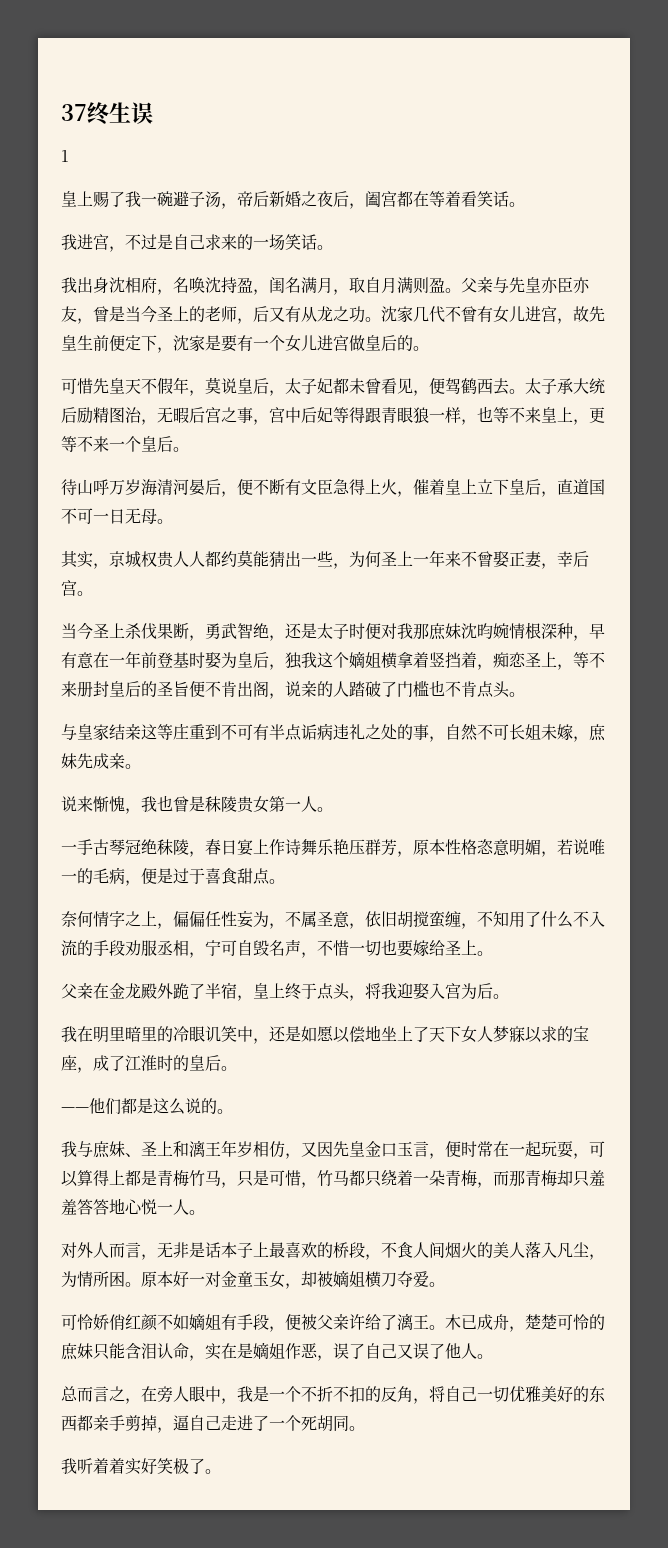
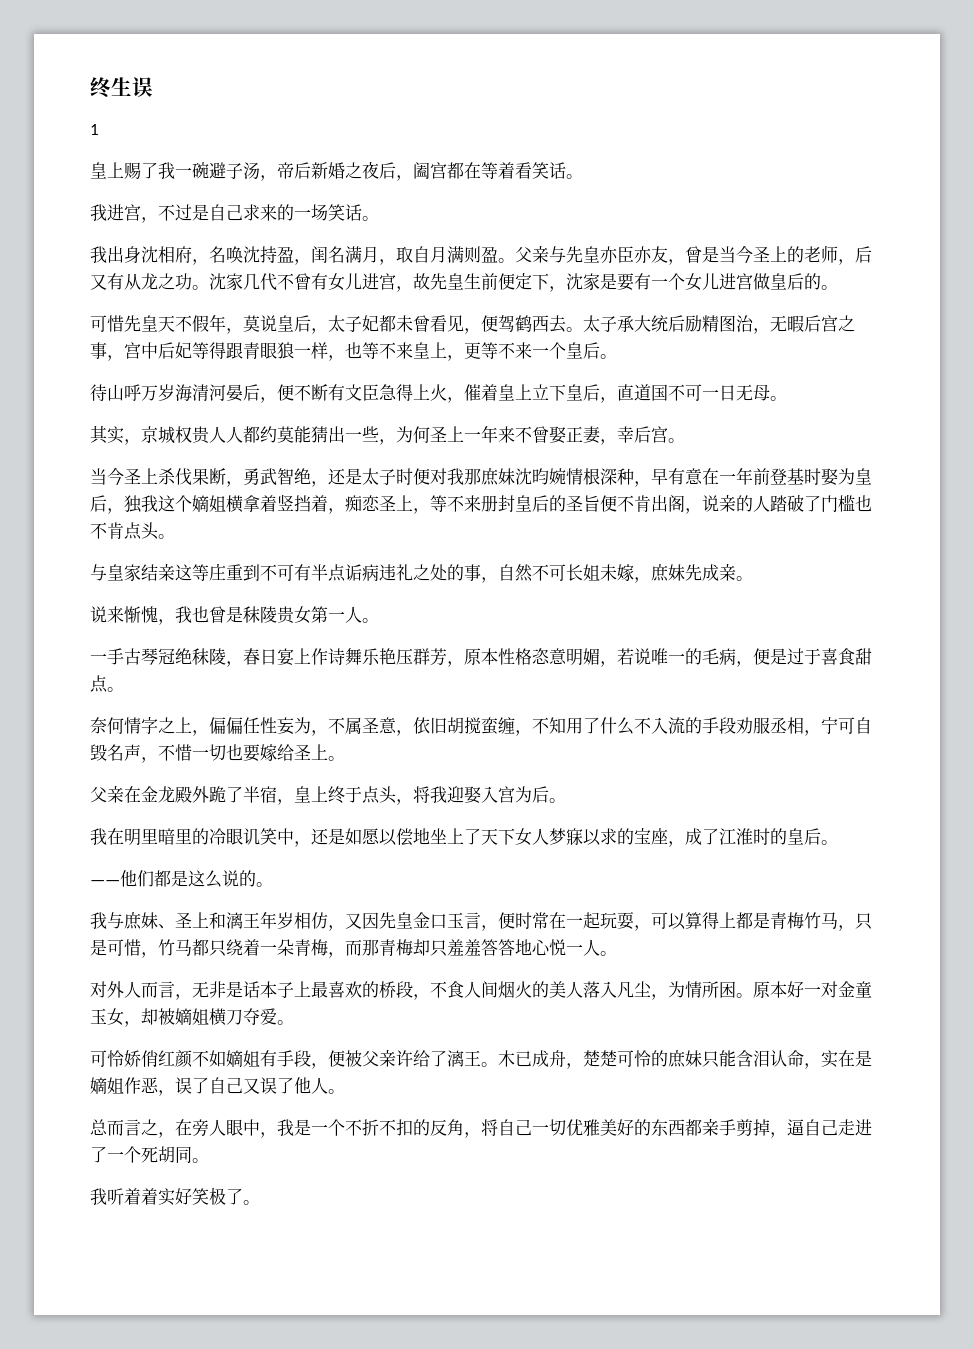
- 37终生误
+ 终生误

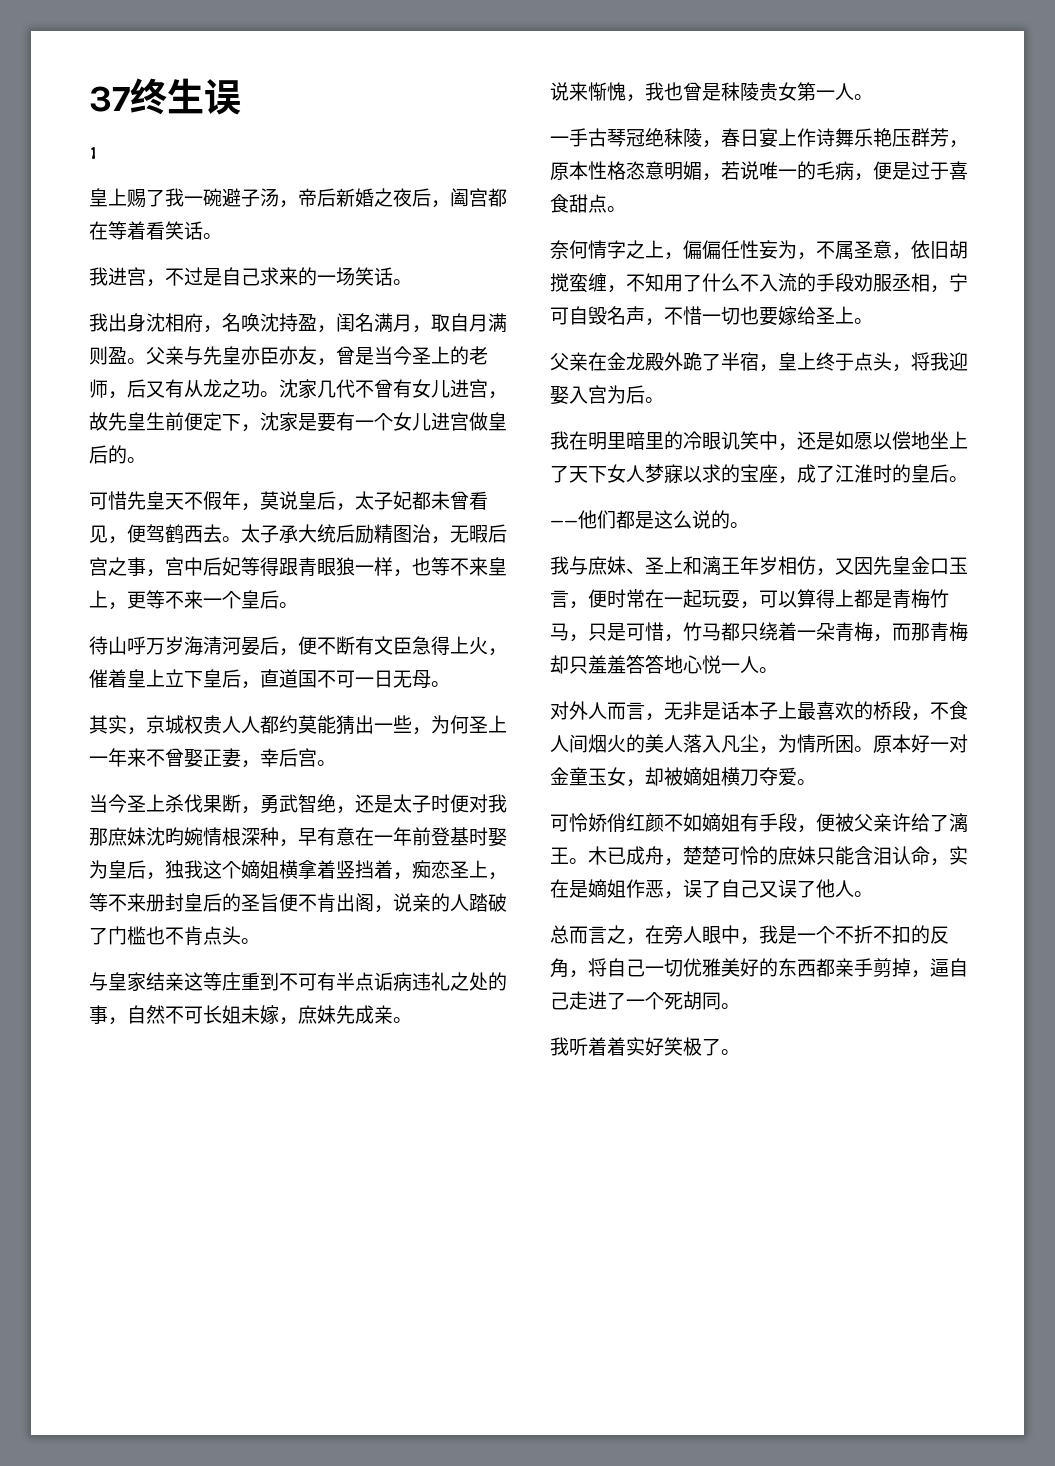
- 终生误
+ 37终生误

